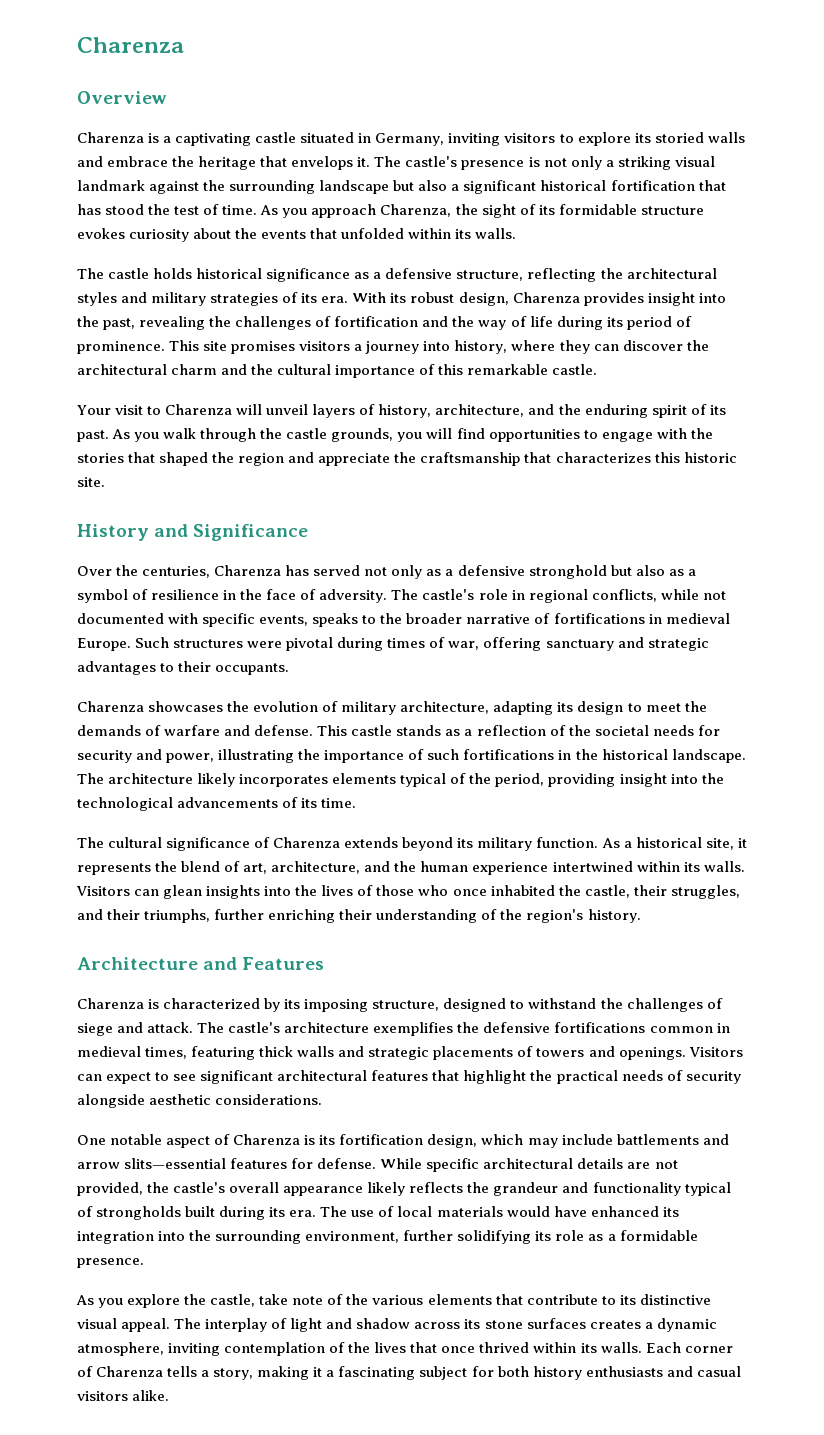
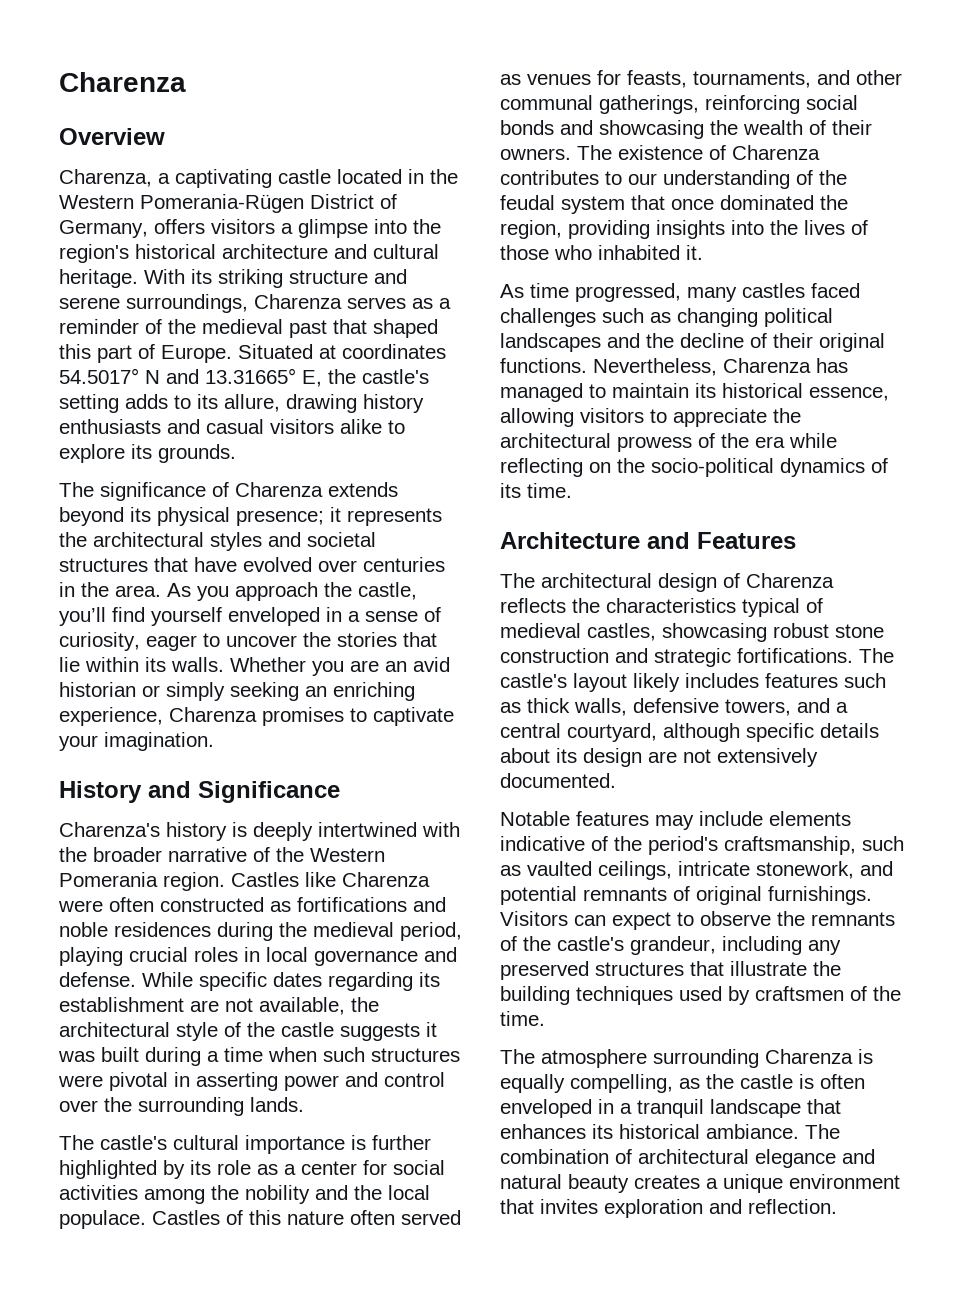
- Charenza is a captivating castle situated in Germany, inviting visitors to explore its storied walls and embrace the heritage that envelops it. The castle's presence is not only a striking visual landmark against the surrounding landscape but also a significant historical fortification that has stood the test of time. As you approach Charenza, the sight of its formidable structure evokes curiosity about the events that unfolded within its walls.
- The castle holds historical significance as a defensive structure, reflecting the architectural styles and military strategies of its era. With its robust design, Charenza provides insight into the past, revealing the challenges of fortification and the way of life during its period of prominence. This site promises visitors a journey into history, where they can discover the architectural charm and the cultural importance of this remarkable castle.
- Your visit to Charenza will unveil layers of history, architecture, and the enduring spirit of its past. As you walk through the castle grounds, you will find opportunities to engage with the stories that shaped the region and appreciate the craftsmanship that characterizes this historic site.
+ Charenza, a captivating castle located in the Western Pomerania-Rügen District of Germany, offers visitors a glimpse into the region's historical architecture and cultural heritage. With its striking structure and serene surroundings, Charenza serves as a reminder of the medieval past that shaped this part of Europe. Situated at coordinates 54.5017° N and 13.31665° E, the castle's setting adds to its allure, drawing history enthusiasts and casual visitors alike to explore its grounds.
+ The significance of Charenza extends beyond its physical presence; it represents the architectural styles and societal structures that have evolved over centuries in the area. As you approach the castle, you’ll find yourself enveloped in a sense of curiosity, eager to uncover the stories that lie within its walls. Whether you are an avid historian or simply seeking an enriching experience, Charenza promises to captivate your imagination.
  History and Significance
- Over the centuries, Charenza has served not only as a defensive stronghold but also as a symbol of resilience in the face of adversity. The castle's role in regional conflicts, while not documented with specific events, speaks to the broader narrative of fortifications in medieval Europe. Such structures were pivotal during times of war, offering sanctuary and strategic advantages to their occupants.
- Charenza showcases the evolution of military architecture, adapting its design to meet the demands of warfare and defense. This castle stands as a reflection of the societal needs for security and power, illustrating the importance of such fortifications in the historical landscape. The architecture likely incorporates elements typical of the period, providing insight into the technological advancements of its time.
- The cultural significance of Charenza extends beyond its military function. As a historical site, it represents the blend of art, architecture, and the human experience intertwined within its walls. Visitors can glean insights into the lives of those who once inhabited the castle, their struggles, and their triumphs, further enriching their understanding of the region's history.
+ Charenza's history is deeply intertwined with the broader narrative of the Western Pomerania region. Castles like Charenza were often constructed as fortifications and noble residences during the medieval period, playing crucial roles in local governance and defense. While specific dates regarding its establishment are not available, the architectural style of the castle suggests it was built during a time when such structures were pivotal in asserting power and control over the surrounding lands.
+ The castle's cultural importance is further highlighted by its role as a center for social activities among the nobility and the local populace. Castles of this nature often served as venues for feasts, tournaments, and other communal gatherings, reinforcing social bonds and showcasing the wealth of their owners. The existence of Charenza contributes to our understanding of the feudal system that once dominated the region, providing insights into the lives of those who inhabited it.
+ As time progressed, many castles faced challenges such as changing political landscapes and the decline of their original functions. Nevertheless, Charenza has managed to maintain its historical essence, allowing visitors to appreciate the architectural prowess of the era while reflecting on the socio-political dynamics of its time.
  Architecture and Features
- Charenza is characterized by its imposing structure, designed to withstand the challenges of siege and attack. The castle's architecture exemplifies the defensive fortifications common in medieval times, featuring thick walls and strategic placements of towers and openings. Visitors can expect to see significant architectural features that highlight the practical needs of security alongside aesthetic considerations.
- One notable aspect of Charenza is its fortification design, which may include battlements and arrow slits—essential features for defense. While specific architectural details are not provided, the castle's overall appearance likely reflects the grandeur and functionality typical of strongholds built during its era. The use of local materials would have enhanced its integration into the surrounding environment, further solidifying its role as a formidable presence.
- As you explore the castle, take note of the various elements that contribute to its distinctive visual appeal. The interplay of light and shadow across its stone surfaces creates a dynamic atmosphere, inviting contemplation of the lives that once thrived within its walls. Each corner of Charenza tells a story, making it a fascinating subject for both history enthusiasts and casual visitors alike.
+ The architectural design of Charenza reflects the characteristics typical of medieval castles, showcasing robust stone construction and strategic fortifications. The castle's layout likely includes features such as thick walls, defensive towers, and a central courtyard, although specific details about its design are not extensively documented.
+ Notable features may include elements indicative of the period's craftsmanship, such as vaulted ceilings, intricate stonework, and potential remnants of original furnishings. Visitors can expect to observe the remnants of the castle's grandeur, including any preserved structures that illustrate the building techniques used by craftsmen of the time.
+ The atmosphere surrounding Charenza is equally compelling, as the castle is often enveloped in a tranquil landscape that enhances its historical ambiance. The combination of architectural elegance and natural beauty creates a unique environment that invites exploration and reflection.

